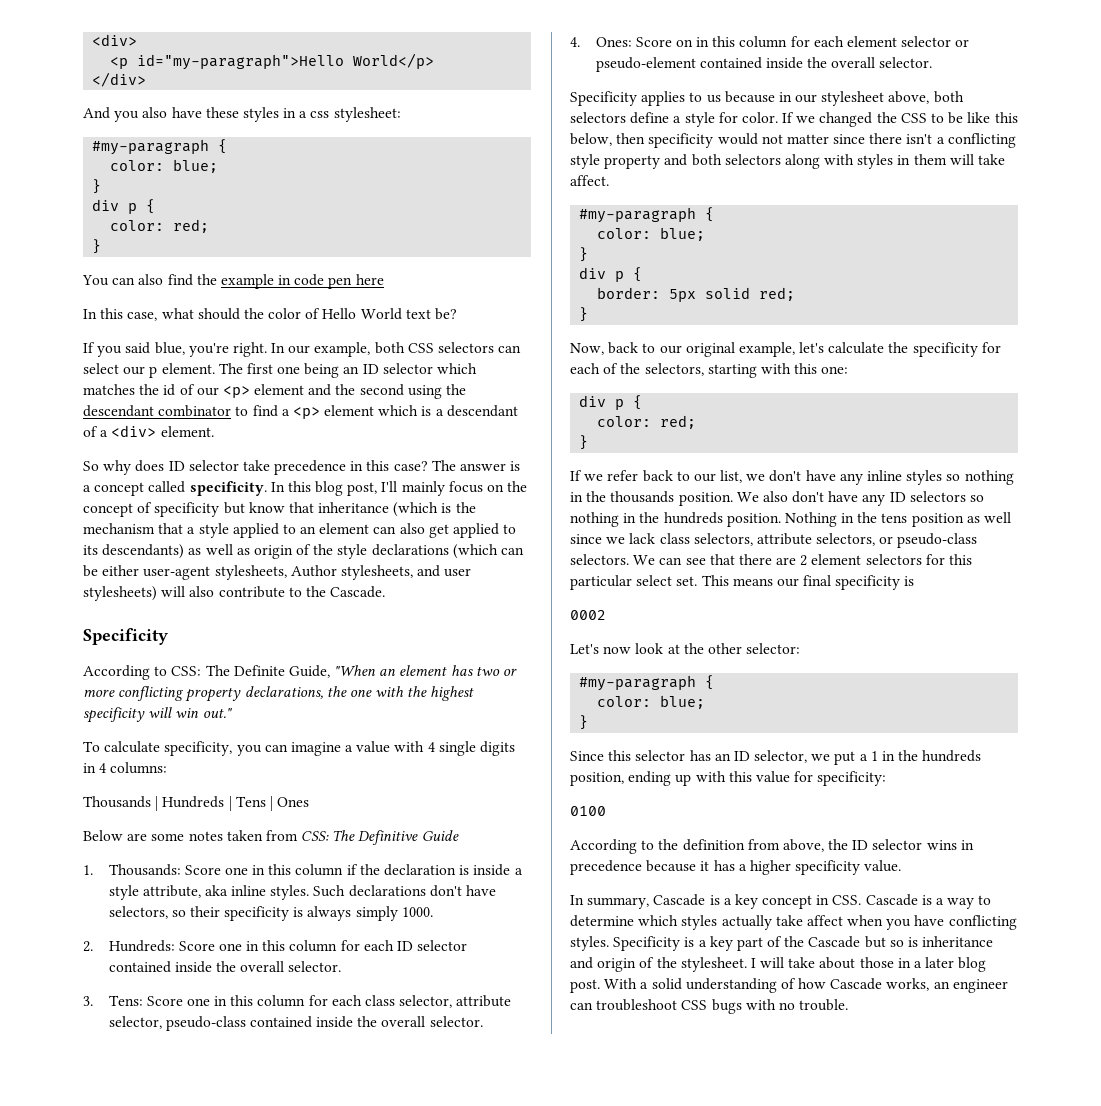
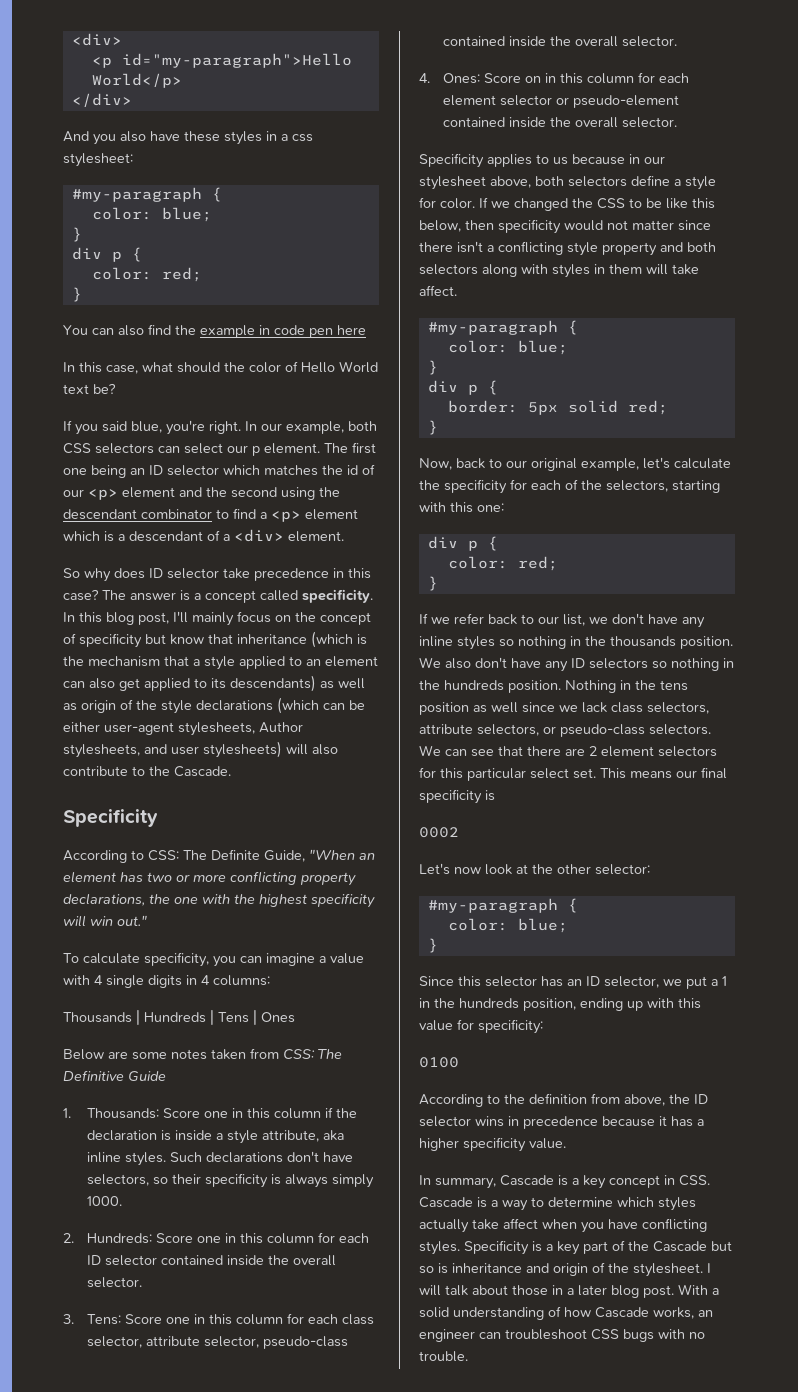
- I will take about those in a later blog post.
+ I will talk about those in a later blog post.

